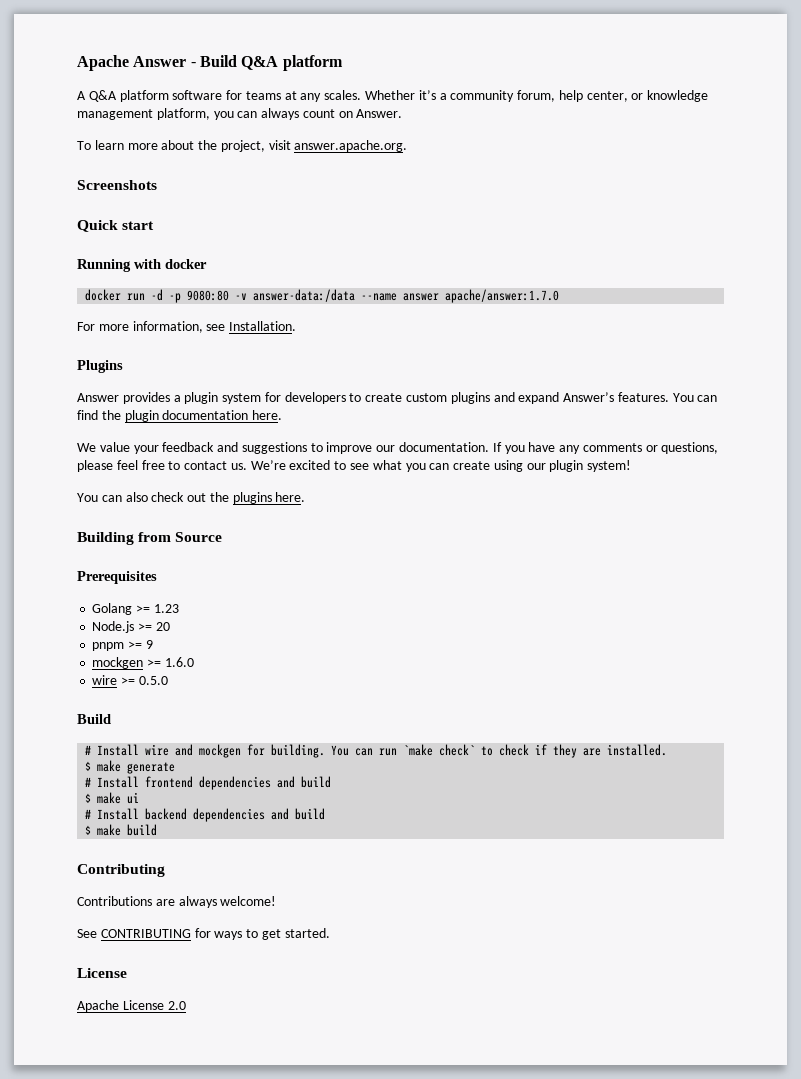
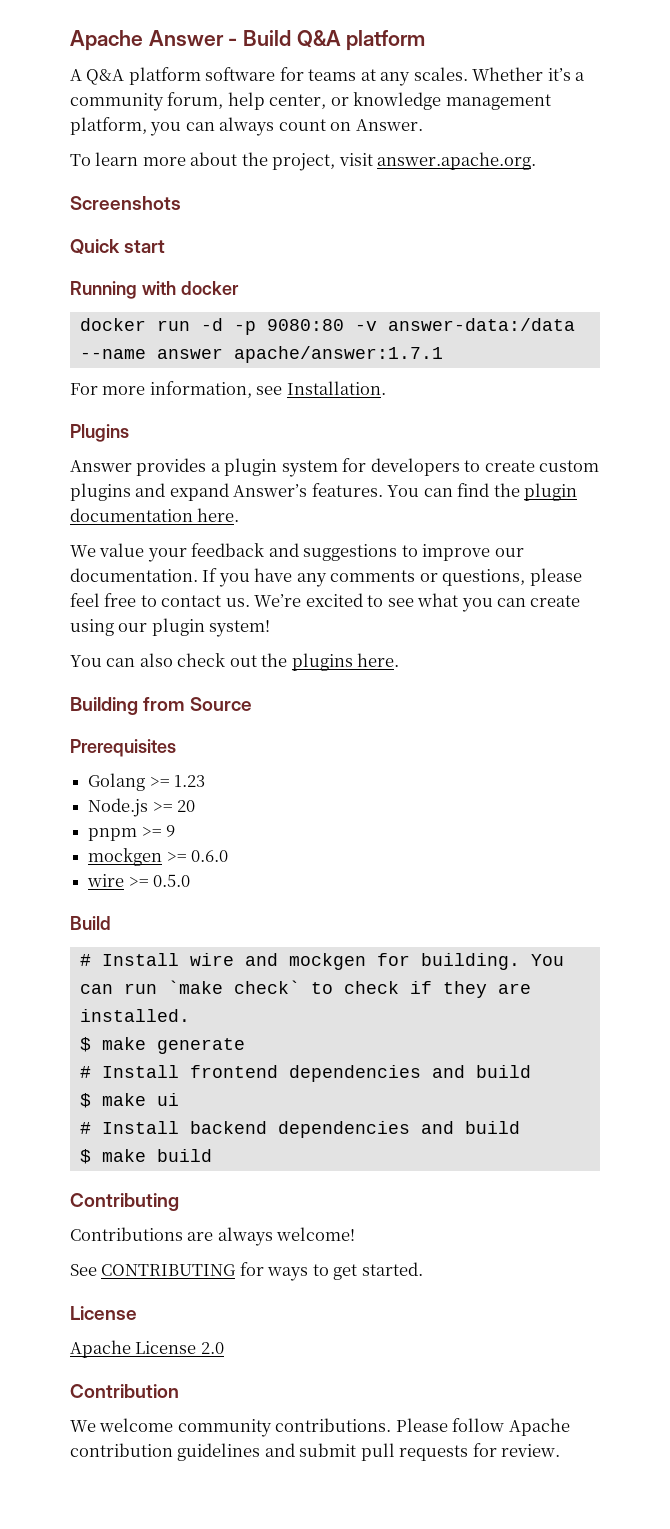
- docker run -d -p 9080:80 -v answer-data:/data --name answer apache/answer:1.7.0
+ docker run -d -p 9080:80 -v answer-data:/data --name answer apache/answer:1.7.1
- mockgen >= 1.6.0
+ mockgen >= 0.6.0
+ Contribution
+ We welcome community contributions. Please follow Apache contribution guidelines and submit pull requests for review.

